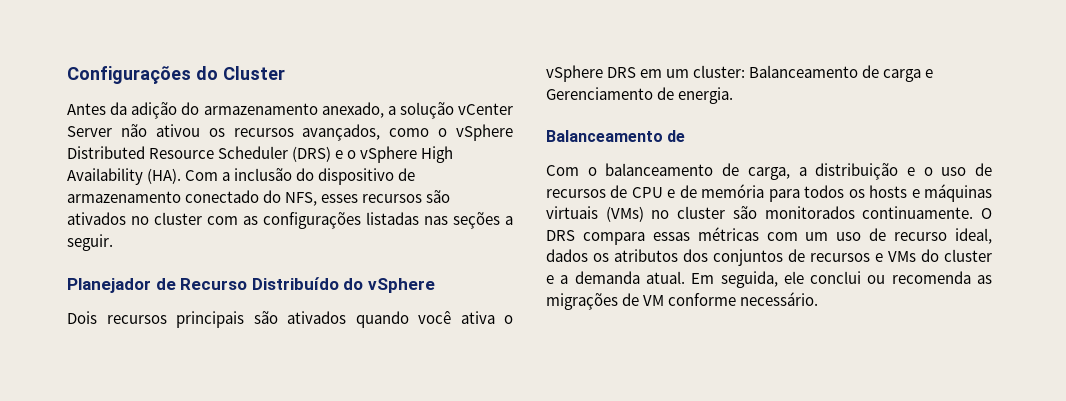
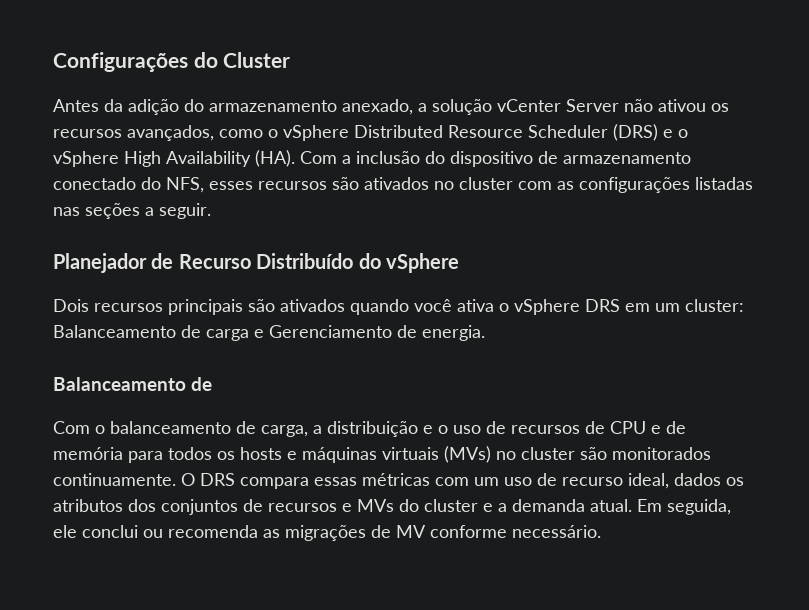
- Com o balanceamento de carga, a distribuição e o uso de recursos de CPU e de memória para todos os hosts e máquinas virtuais (VMs) no cluster são monitorados continuamente.
+ Com o balanceamento de carga, a distribuição e o uso de recursos de CPU e de memória para todos os hosts e máquinas virtuais (MVs) no cluster são monitorados continuamente.
- O DRS compara essas métricas com um uso de recurso ideal, dados os atributos dos conjuntos de recursos e VMs do cluster e a demanda atual.
+ O DRS compara essas métricas com um uso de recurso ideal, dados os atributos dos conjuntos de recursos e MVs do cluster e a demanda atual.
- Em seguida, ele conclui ou recomenda as migrações de VM conforme necessário.
+ Em seguida, ele conclui ou recomenda as migrações de MV conforme necessário.

